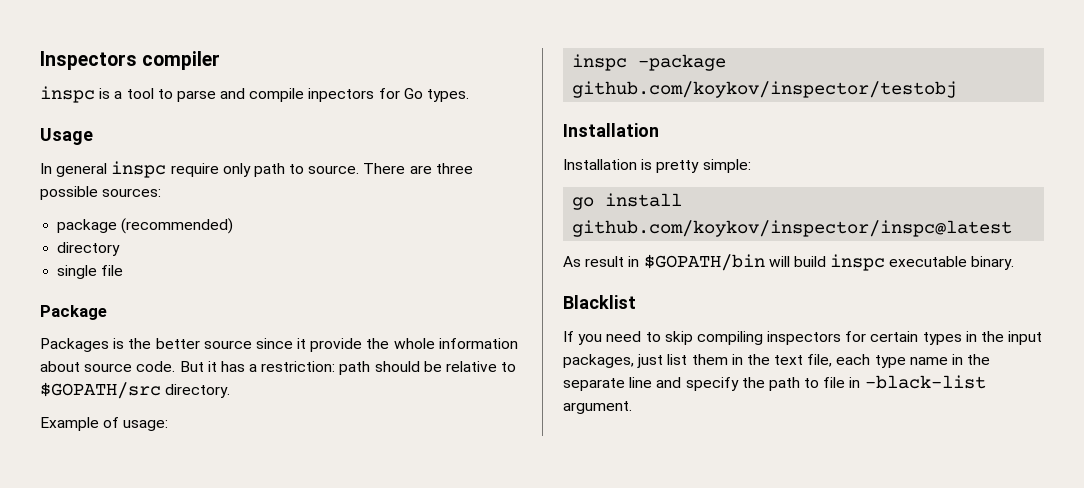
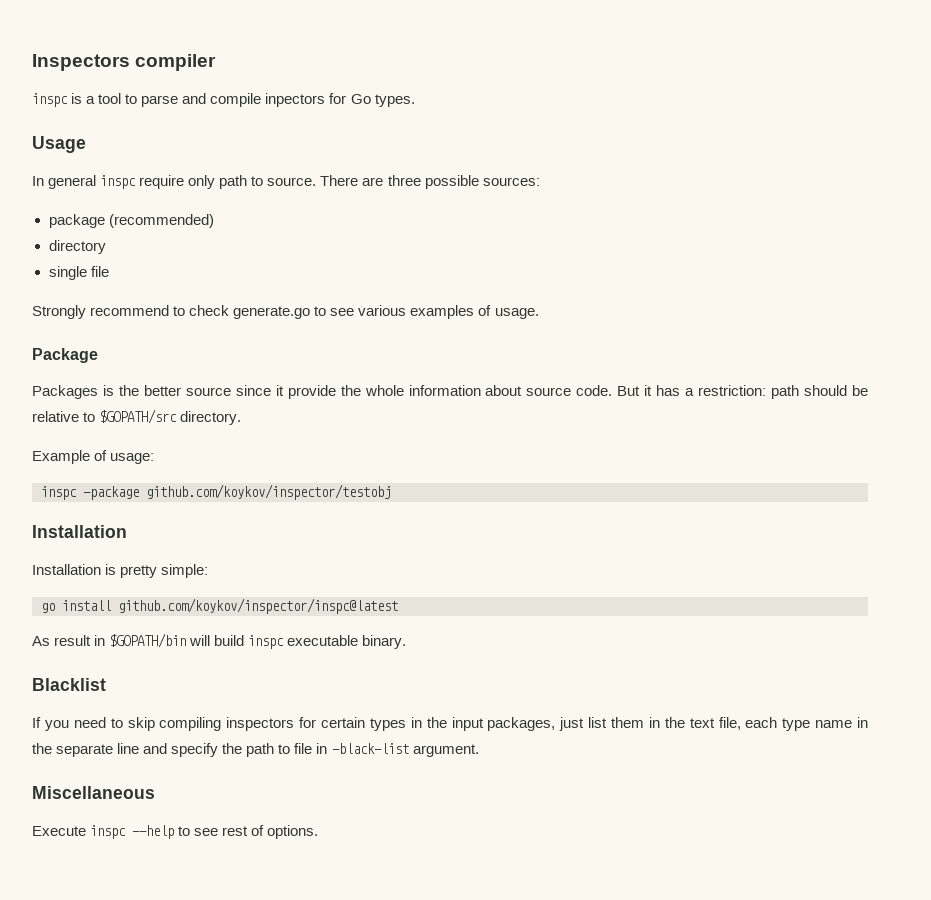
+ Strongly recommend to check generate.go to see various examples of usage.
+ Miscellaneous
+ Execute inspc --help to see rest of options.

